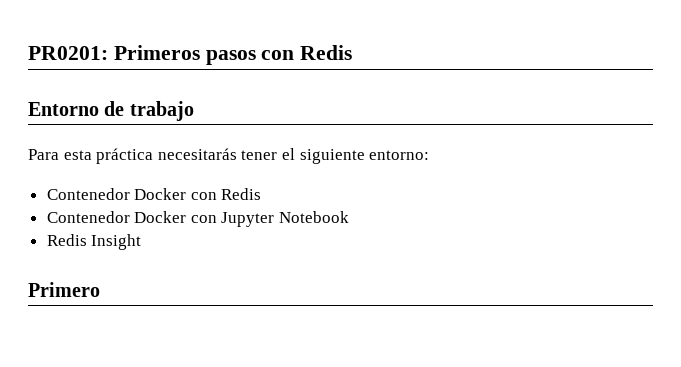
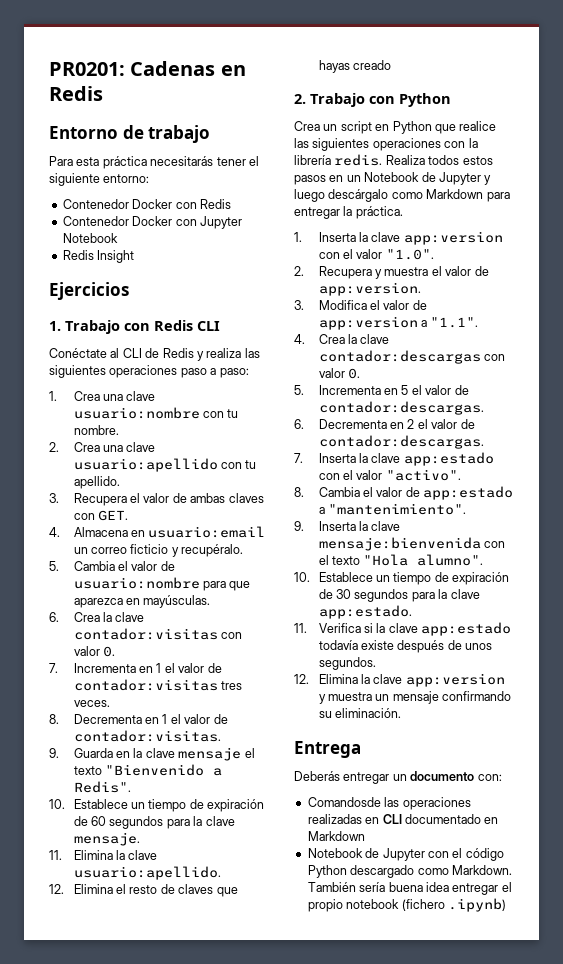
- PR0201: Primeros pasos con Redis
+ PR0201: Cadenas en Redis
- Primero
+ Ejercicios
+ 1. Trabajo con Redis CLI
+ Conéctate al CLI de Redis y realiza las siguientes operaciones paso a paso:
+ 1. Crea una clave usuario:nombre con tu nombre.
+ 2. Crea una clave usuario:apellido con tu apellido.
+ 3. Recupera el valor de ambas claves con GET.
+ 4. Almacena en usuario:email un correo ficticio y recupéralo.
+ 5. Cambia el valor de usuario:nombre para que aparezca en mayúsculas.
+ 6. Crea la clave contador:visitas con valor 0.
+ 7. Incrementa en 1 el valor de contador:visitas tres veces.
+ 8. Decrementa en 1 el valor de contador:visitas.
+ 9. Guarda en la clave mensaje el texto "Bienvenido a Redis".
+ 10. Establece un tiempo de expiración de 60 segundos para la clave mensaje.
+ 11. Elimina la clave usuario:apellido.
+ 12. Elimina el resto de claves que hayas creado
+ 2. Trabajo con Python
+ Crea un script en Python que realice las siguientes operaciones con la librería redis. Realiza todos estos pasos en un Notebook de Jupyter y luego descárgalo como Markdown para entregar la práctica.
+ 1. Inserta la clave app:version con el valor "1.0".
+ 2. Recupera y muestra el valor de app:version.
+ 3. Modifica el valor de app:version a "1.1".
+ 4. Crea la clave contador:descargas con valor 0.
+ 5. Incrementa en 5 el valor de contador:descargas.
+ 6. Decrementa en 2 el valor de contador:descargas.
+ 7. Inserta la clave app:estado con el valor "activo".
+ 8. Cambia el valor de app:estado a "mantenimiento".
+ 9. Inserta la clave mensaje:bienvenida con el texto "Hola alumno".
+ 10. Establece un tiempo de expiración de 30 segundos para la clave app:estado.
+ 11. Verifica si la clave app:estado todavía existe después de unos segundos.
+ 12. Elimina la clave app:version y muestra un mensaje confirmando su eliminación.
+ Entrega
+ Deberás entregar un documento con:
+ Comandosde las operaciones realizadas en CLI documentado en Markdown
+ Notebook de Jupyter con el código Python descargado como Markdown. También sería buena idea entregar el propio notebook (fichero .ipynb)

